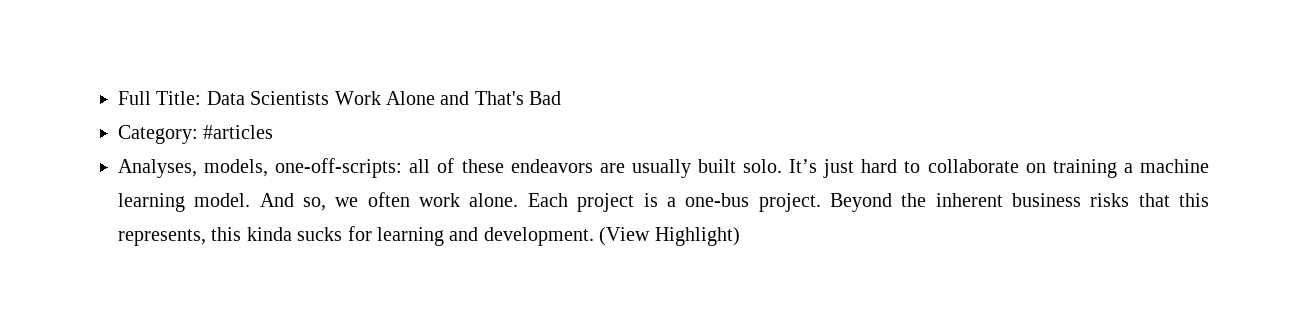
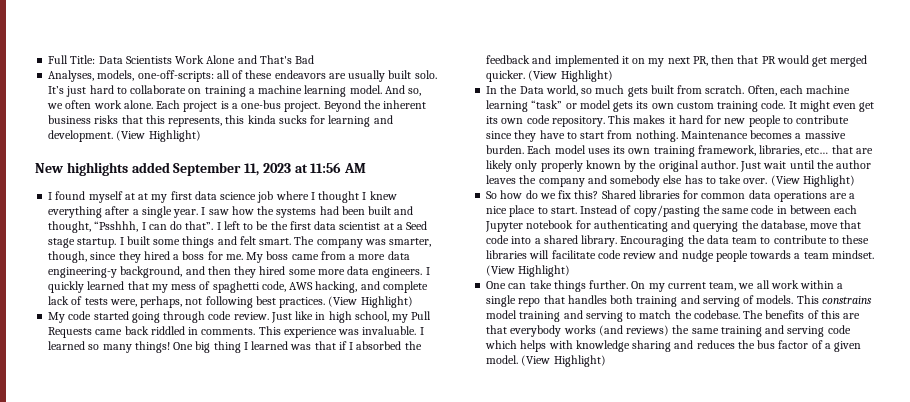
- Category: #articles
+ New highlights added September 11, 2023 at 11:56 AM
+ I found myself at at my first data science job where I thought I knew everything after a single year. I saw how the systems had been built and thought, “Psshhh, I can do that”. I left to be the first data scientist at a Seed stage startup. I built some things and felt smart. The company was smarter, though, since they hired a boss for me. My boss came from a more data engineering-y background, and then they hired some more data engineers. I quickly learned that my mess of spaghetti code, AWS hacking, and complete lack of tests were, perhaps, not following best practices. (View Highlight)
+ My code started going through code review. Just like in high school, my Pull Requests came back riddled in comments. This experience was invaluable. I learned so many things! One big thing I learned was that if I absorbed the feedback and implemented it on my next PR, then that PR would get merged quicker. (View Highlight)
+ In the Data world, so much gets built from scratch. Often, each machine learning “task” or model gets its own custom training code. It might even get its own code repository. This makes it hard for new people to contribute since they have to start from nothing. Maintenance becomes a massive burden. Each model uses its own training framework, libraries, etc… that are likely only properly known by the original author. Just wait until the author leaves the company and somebody else has to take over. (View Highlight)
+ So how do we fix this? Shared libraries for common data operations are a nice place to start. Instead of copy/pasting the same code in between each Jupyter notebook for authenticating and querying the database, move that code into a shared library. Encouraging the data team to contribute to these libraries will facilitate code review and nudge people towards a team mindset. (View Highlight)
+ One can take things further. On my current team, we all work within a single repo that handles both training and serving of models. This constrains model training and serving to match the codebase. The benefits of this are that everybody works (and reviews) the same training and serving code which helps with knowledge sharing and reduces the bus factor of a given model. (View Highlight)

